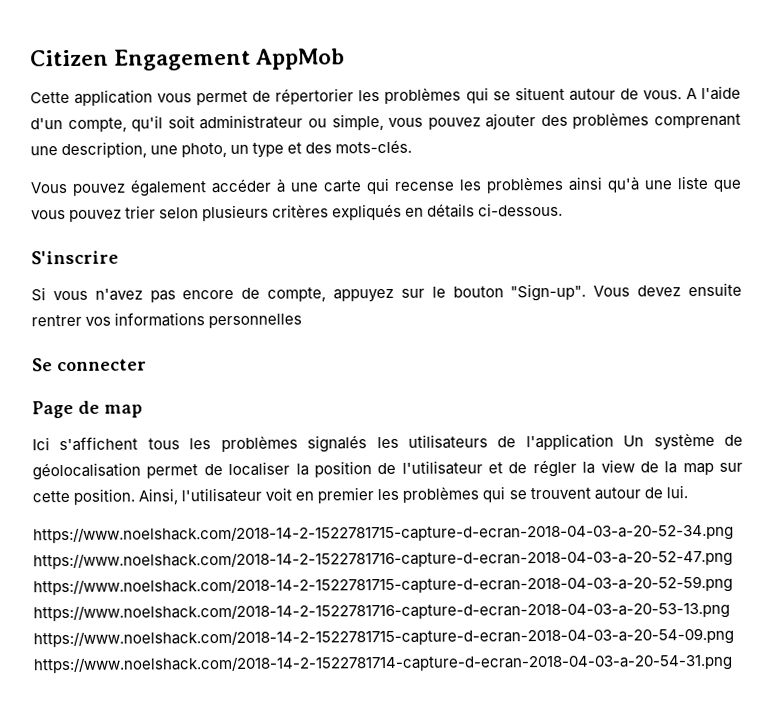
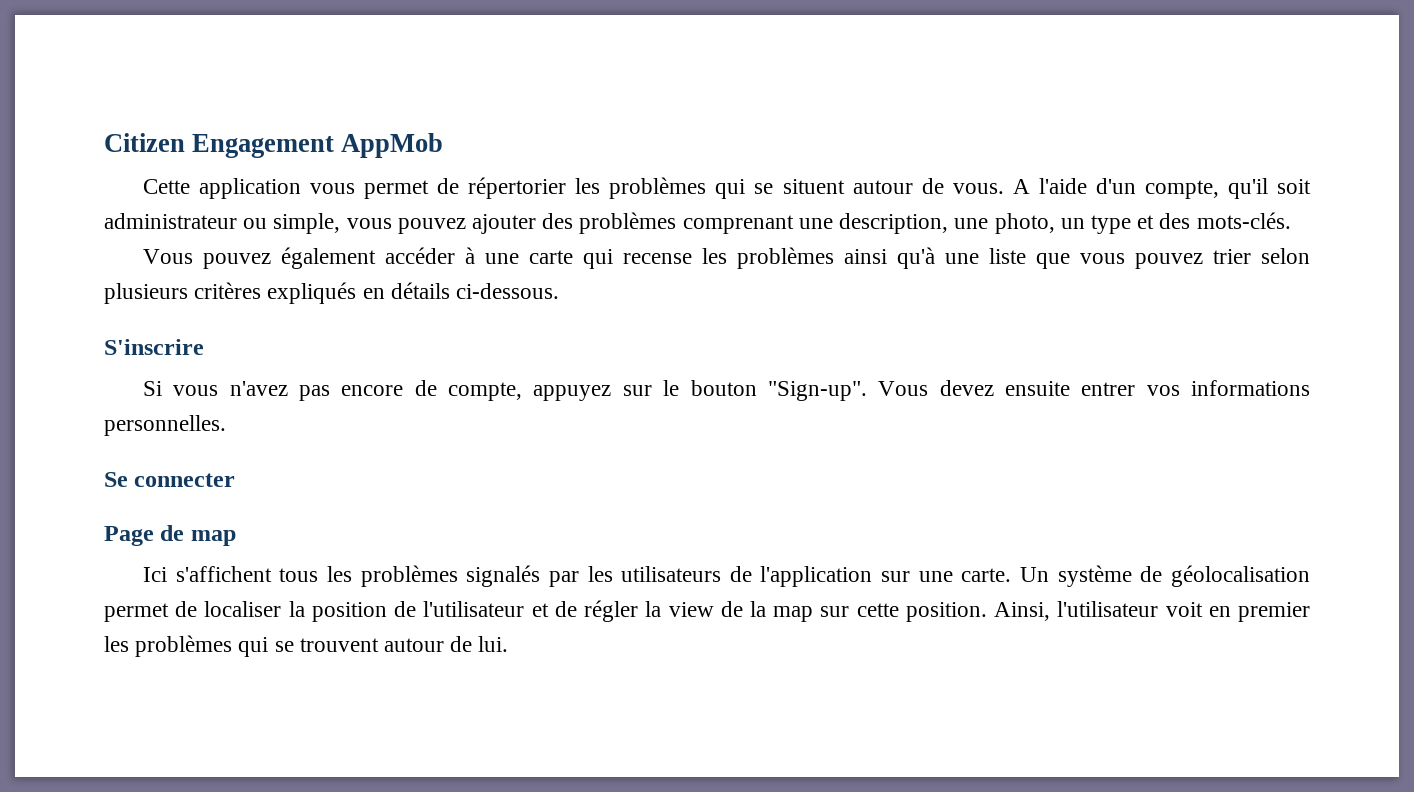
- Vous devez ensuite rentrer vos informations personnelles
+ Vous devez ensuite entrer vos informations personnelles.
- Ici s'affichent tous les problèmes signalés les utilisateurs de l'application Un système de géolocalisation permet de localiser la position de l'utilisateur et de régler la view de la map sur cette position.
+ Ici s'affichent tous les problèmes signalés par les utilisateurs de l'application sur une carte. Un système de géolocalisation permet de localiser la position de l'utilisateur et de régler la view de la map sur cette position.
- https://www.noelshack.com/2018-14-2-1522781715-capture-d-ecran-2018-04-03-a-20-52-34.png https://www.noelshack.com/2018-14-2-1522781716-capture-d-ecran-2018-04-03-a-20-52-47.png https://www.noelshack.com/2018-14-2-1522781715-capture-d-ecran-2018-04-03-a-20-52-59.png https://www.noelshack.com/2018-14-2-1522781716-capture-d-ecran-2018-04-03-a-20-53-13.png https://www.noelshack.com/2018-14-2-1522781715-capture-d-ecran-2018-04-03-a-20-54-09.png https://www.noelshack.com/2018-14-2-1522781714-capture-d-ecran-2018-04-03-a-20-54-31.png

